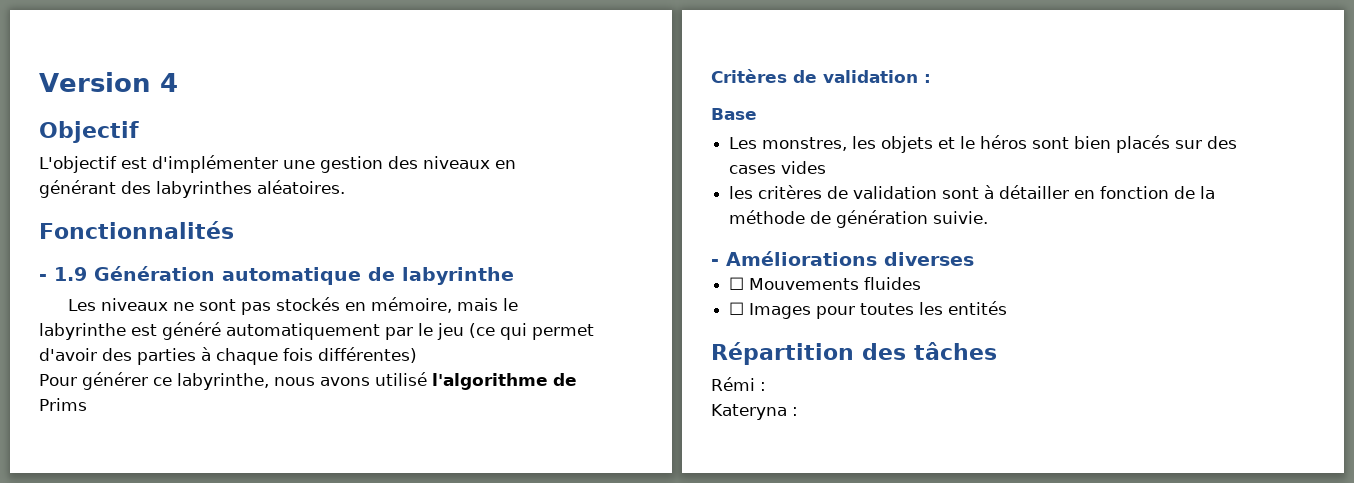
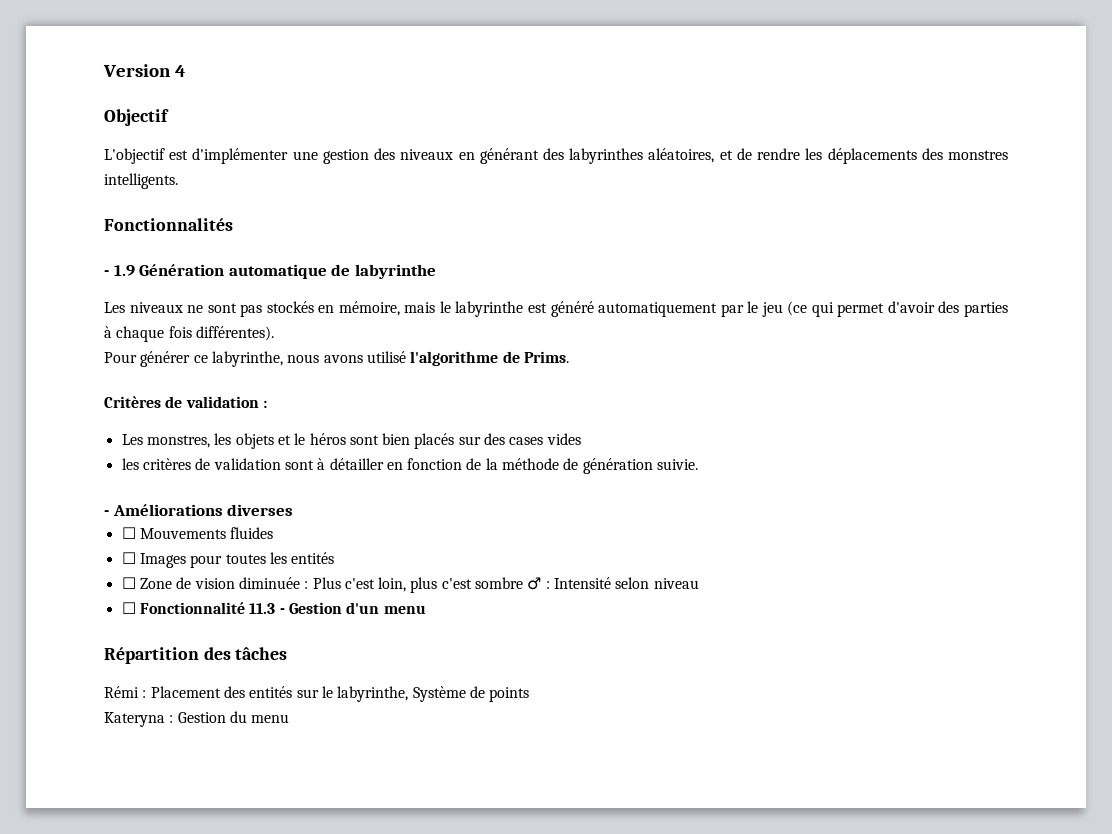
- L'objectif est d'implémenter une gestion des niveaux en générant des labyrinthes aléatoires.
+ L'objectif est d'implémenter une gestion des niveaux en générant des labyrinthes aléatoires, et de rendre les déplacements des monstres intelligents.
- Les niveaux ne sont pas stockés en mémoire, mais le labyrinthe est généré automatiquement par le jeu (ce qui permet d'avoir des parties à chaque fois différentes)
+ Les niveaux ne sont pas stockés en mémoire, mais le labyrinthe est généré automatiquement par le jeu (ce qui permet d'avoir des parties à chaque fois différentes).
- Pour générer ce labyrinthe, nous avons utilisé l'algorithme de Prims
+ Pour générer ce labyrinthe, nous avons utilisé l'algorithme de Prims.
- Base
+ ☐ Zone de vision diminuée : Plus c'est loin, plus c'est sombre ♂ : Intensité selon niveau
+ ☐ Fonctionnalité 11.3 - Gestion d'un menu
- Rémi :
+ Rémi : Placement des entités sur le labyrinthe, Système de points
- Kateryna :
+ Kateryna : Gestion du menu

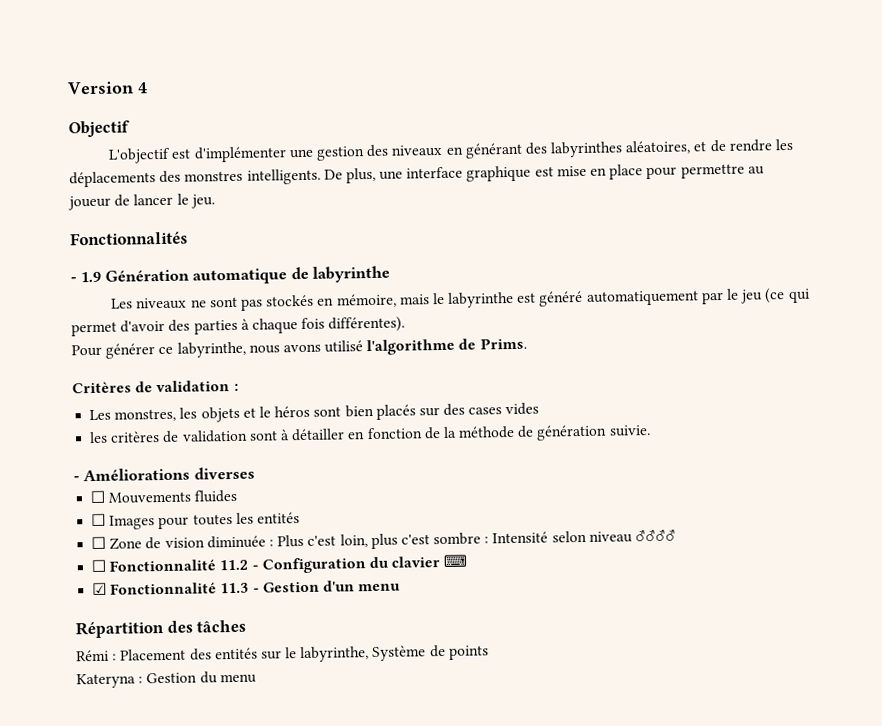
+ De plus, une interface graphique est mise en place pour permettre au joueur de lancer le jeu.
- ☐ Zone de vision diminuée : Plus c'est loin, plus c'est sombre ♂ : Intensité selon niveau
+ ☐ Zone de vision diminuée : Plus c'est loin, plus c'est sombre : Intensité selon niveau ♂♂♂♂
- ☐ Fonctionnalité 11.3 - Gestion d'un menu
+ ☐ Fonctionnalité 11.2 - Configuration du clavier ⌨
+ ☑ Fonctionnalité 11.3 - Gestion d'un menu

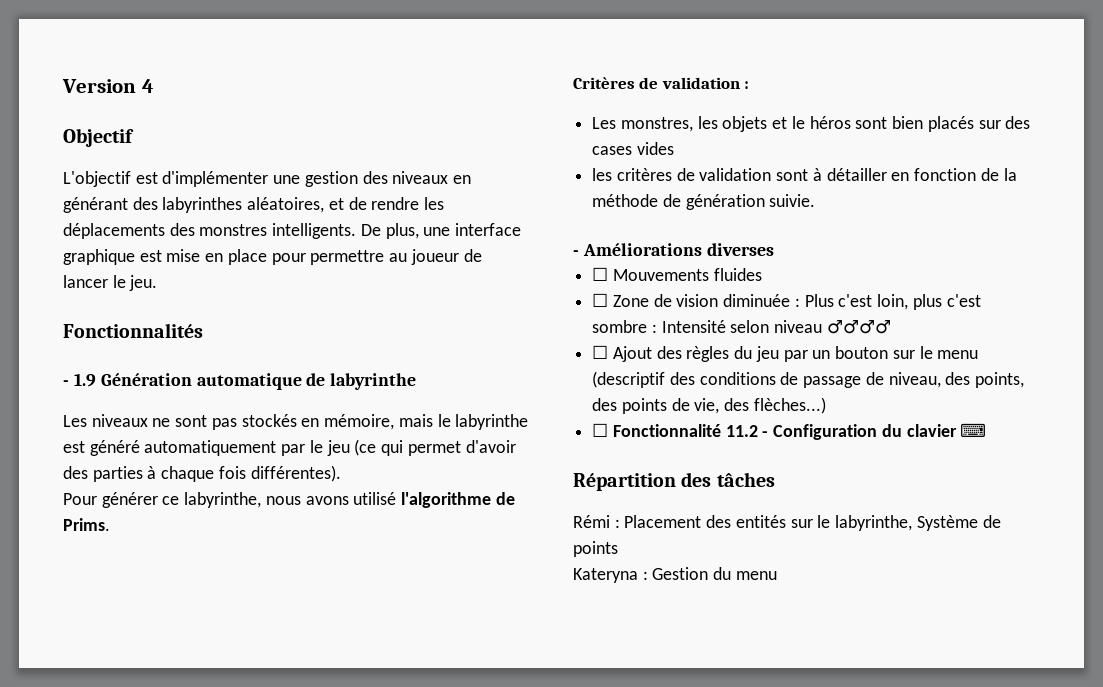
- ☐ Images pour toutes les entités
+ ☐ Ajout des règles du jeu par un bouton sur le menu (descriptif des conditions de passage de niveau, des points, des points de vie, des flèches...)
- ☑ Fonctionnalité 11.3 - Gestion d'un menu

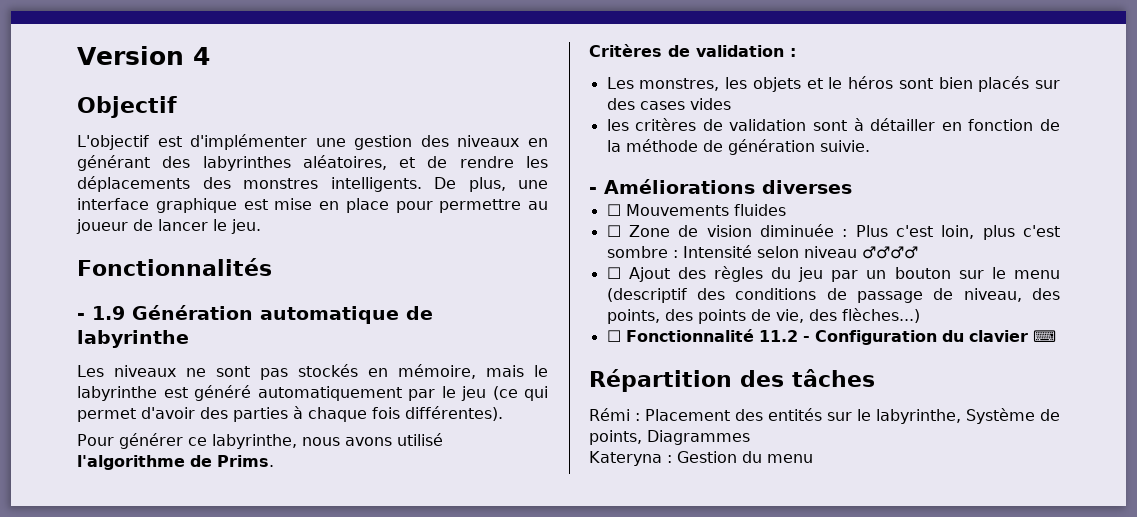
- Rémi : Placement des entités sur le labyrinthe, Système de points
+ Rémi : Placement des entités sur le labyrinthe, Système de points, Diagrammes

